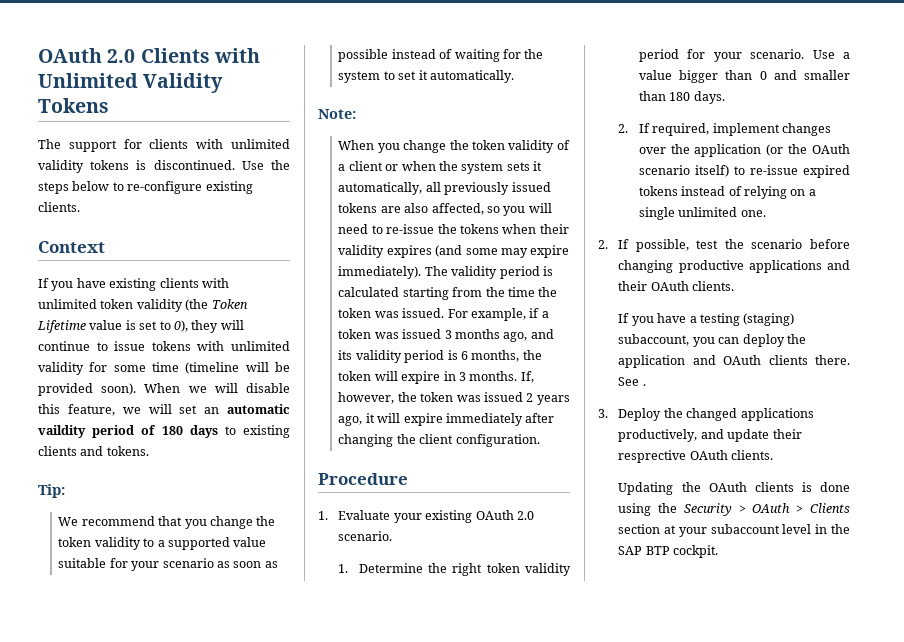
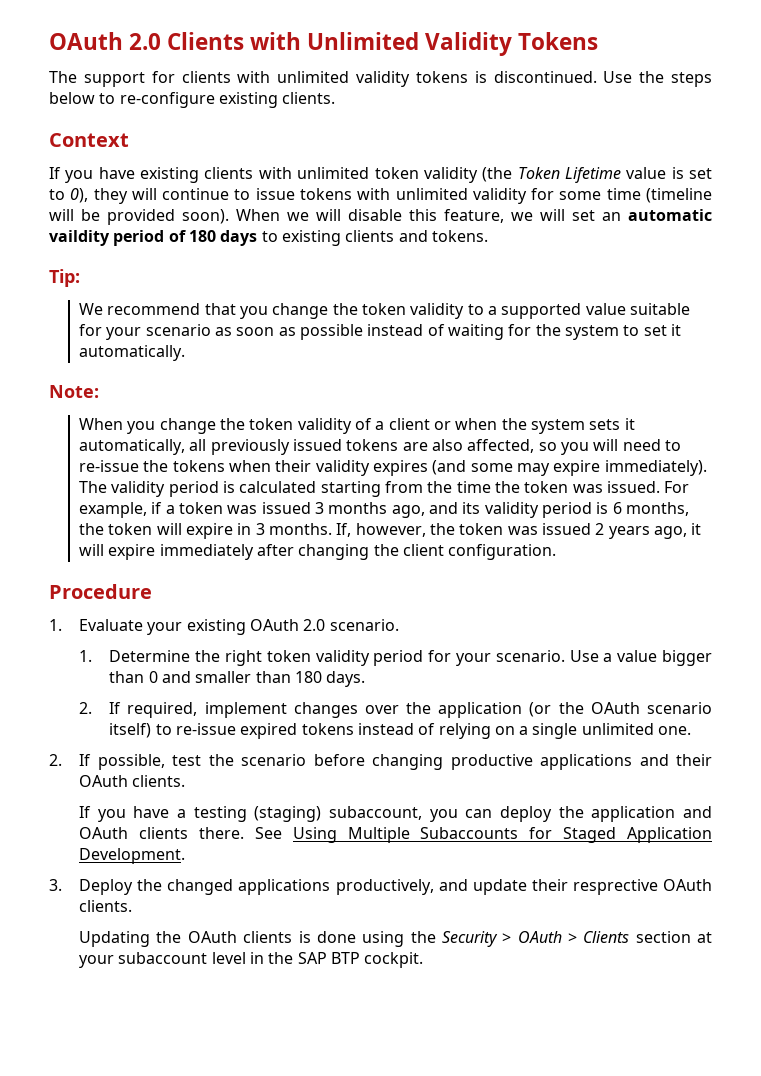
- See .
+ See Using Multiple Subaccounts for Staged Application Development.

